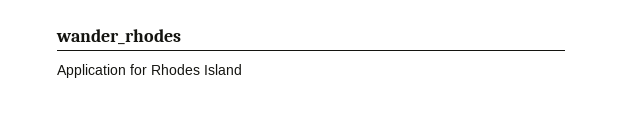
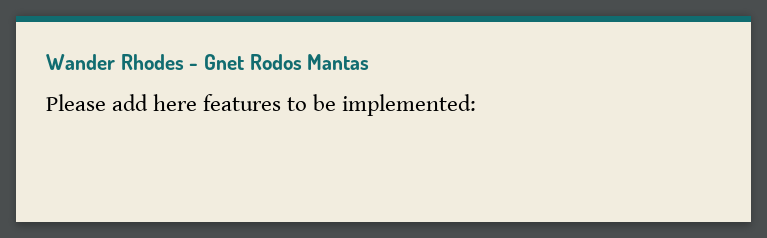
- wander_rhodes
- Application for Rhodes Island
+ Wander Rhodes - Gnet Rodos Mantas
+ Please add here features to be implemented:

